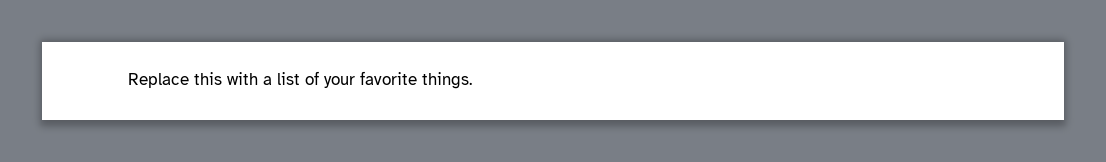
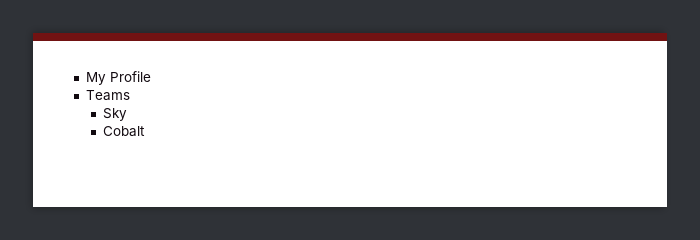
- Replace this with a list of your favorite things.
+ My Profile
+ Teams
+ Sky
+ Cobalt

